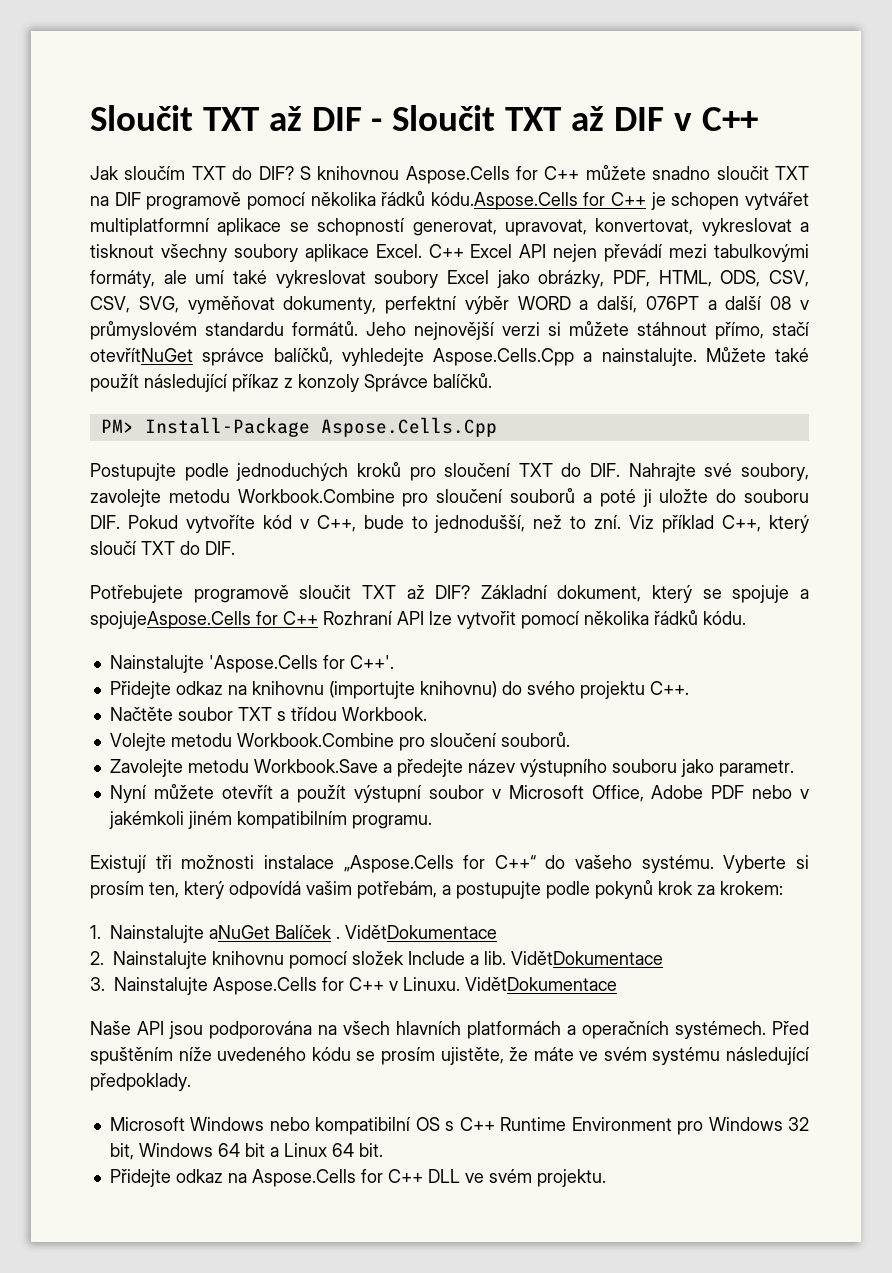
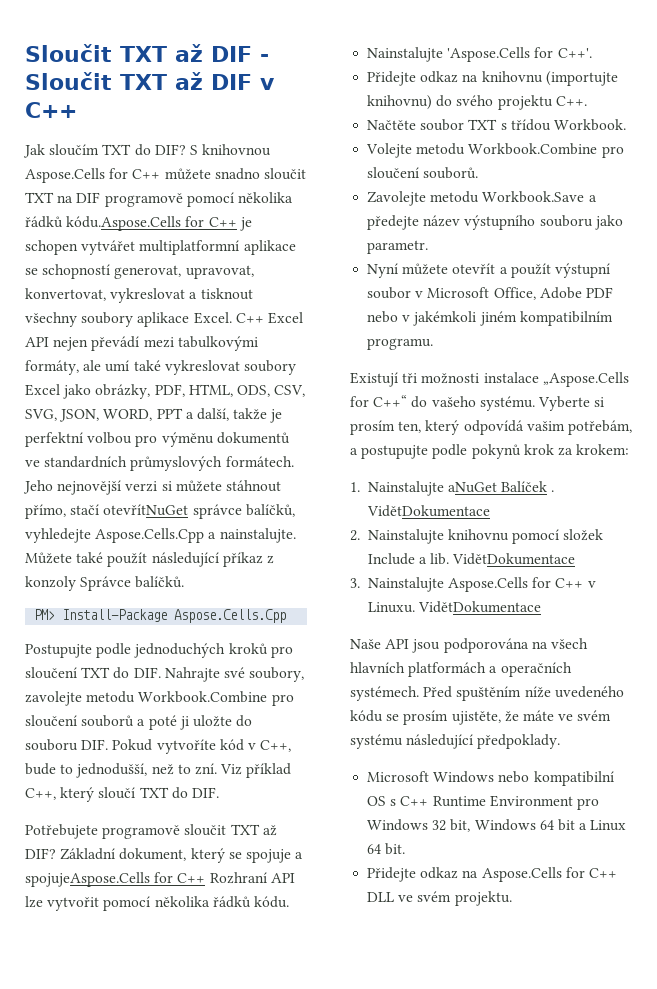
- C++ Excel API nejen převádí mezi tabulkovými formáty, ale umí také vykreslovat soubory Excel jako obrázky, PDF, HTML, ODS, CSV, CSV, SVG, vyměňovat dokumenty, perfektní výběr WORD a další, 076PT a další 08 v průmyslovém standardu formátů.
+ C++ Excel API nejen převádí mezi tabulkovými formáty, ale umí také vykreslovat soubory Excel jako obrázky, PDF, HTML, ODS, CSV, SVG, JSON, WORD, PPT a další, takže je perfektní volbou pro výměnu dokumentů ve standardních průmyslových formátech.

